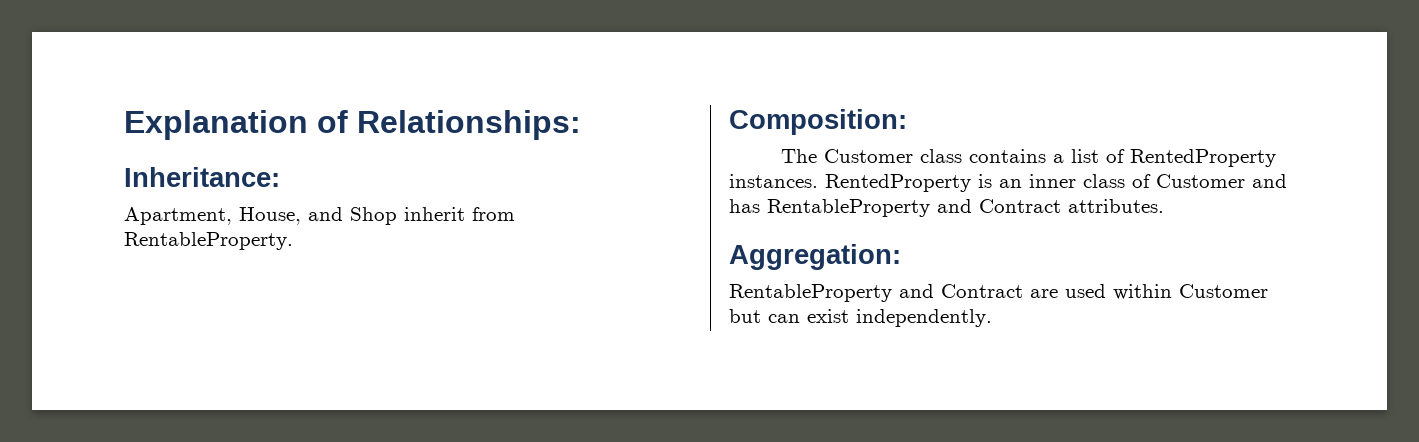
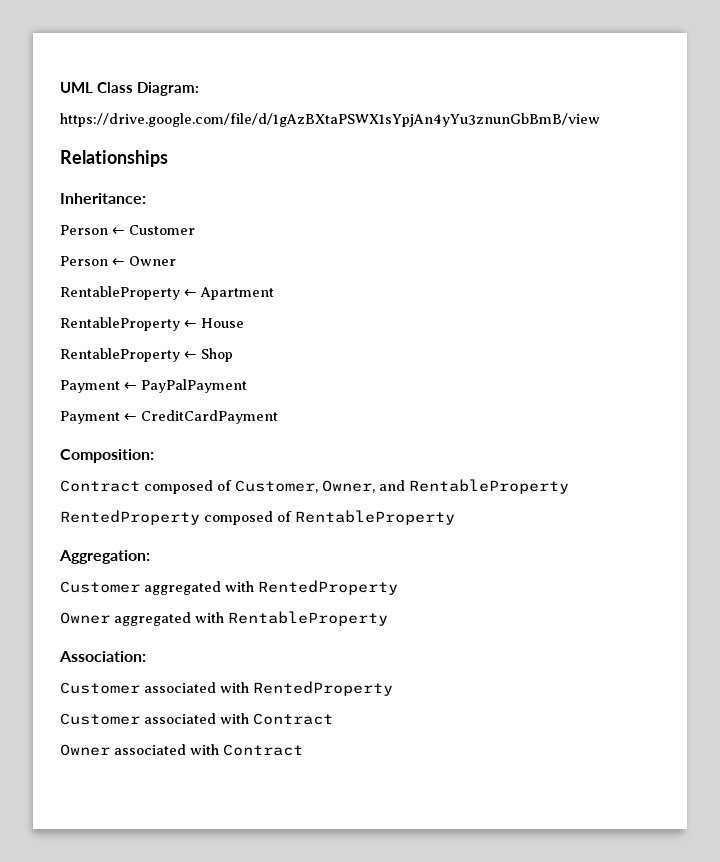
- Explanation of Relationships:
+ UML Class Diagram:
+ https://drive.google.com/file/d/1gAzBXtaPSWX1sYpjAn4yYu3znunGbBmB/view
+ Relationships
  Inheritance:
- Apartment, House, and Shop inherit from RentableProperty.
+ Person ← Customer
+ Person ← Owner
+ RentableProperty ← Apartment
+ RentableProperty ← House
+ RentableProperty ← Shop
+ Payment ← PayPalPayment
+ Payment ← CreditCardPayment
  Composition:
- The Customer class contains a list of RentedProperty instances. RentedProperty is an inner class of Customer and has RentableProperty and Contract attributes.
+ Contract composed of Customer, Owner, and RentableProperty
+ RentedProperty composed of RentableProperty
  Aggregation:
- RentableProperty and Contract are used within Customer but can exist independently.
+ Customer aggregated with RentedProperty
+ Owner aggregated with RentableProperty
+ Association:
+ Customer associated with RentedProperty
+ Customer associated with Contract
+ Owner associated with Contract

